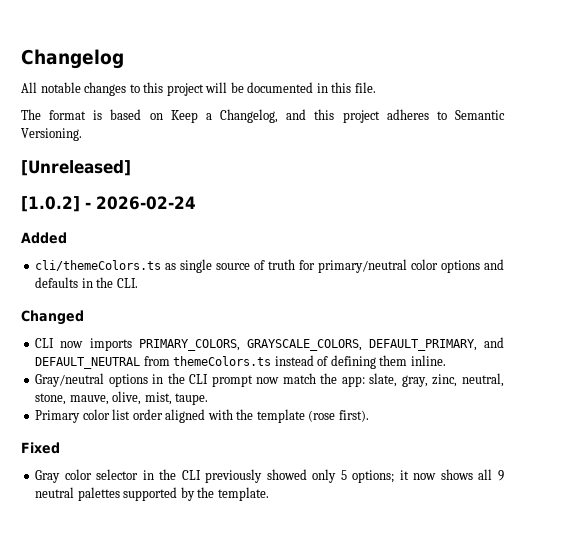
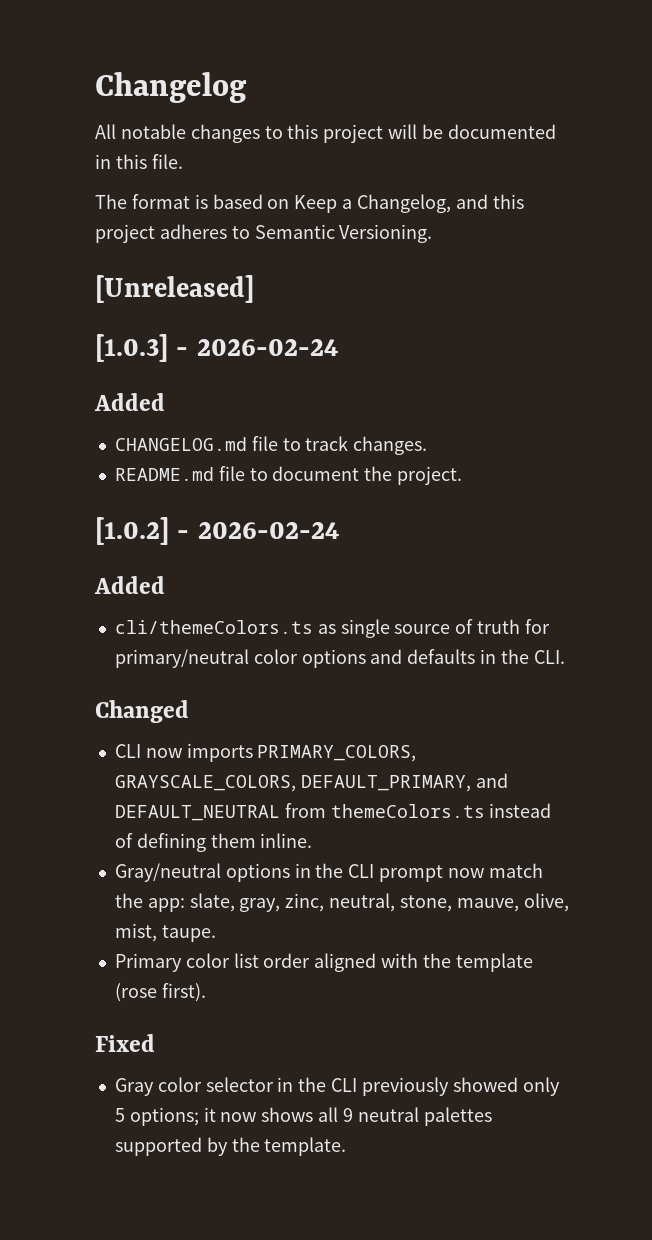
+ [1.0.3] - 2026-02-24
+ Added
+ CHANGELOG.md file to track changes.
+ README.md file to document the project.

